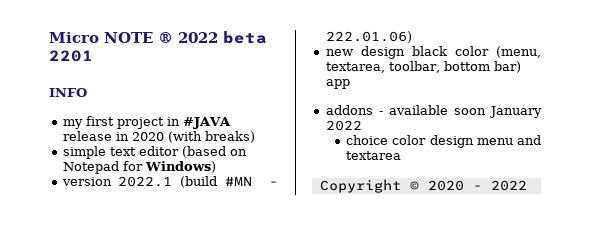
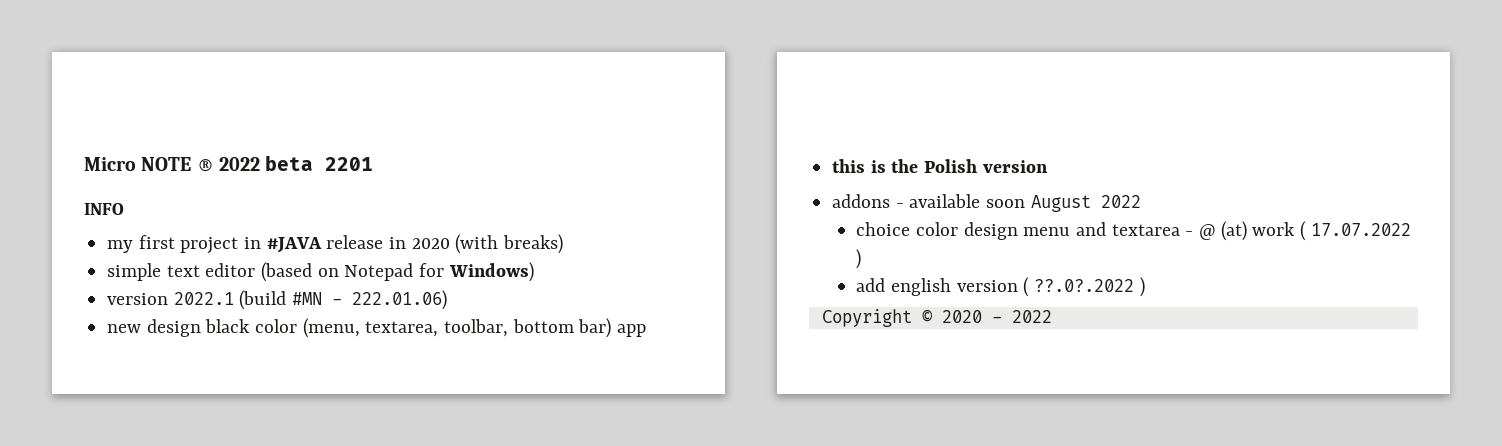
+ this is the Polish version
- addons - available soon January 2022
+ addons - available soon August 2022
- choice color design menu and textarea
+ choice color design menu and textarea - @ (at) work ( 17.07.2022 )
+ add english version ( ??.0?.2022 )

